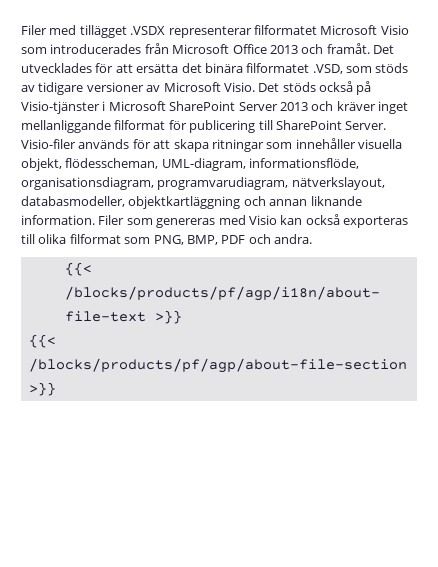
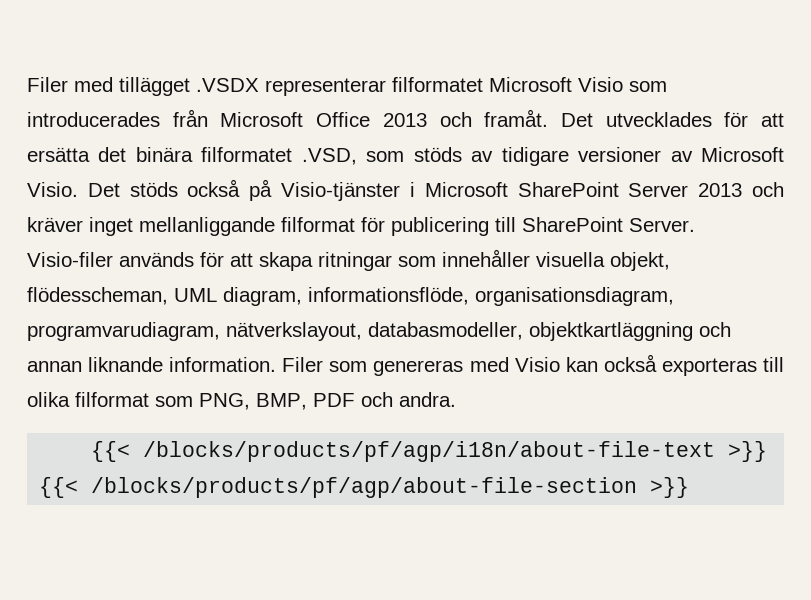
- Visio-filer används för att skapa ritningar som innehåller visuella objekt, flödesscheman, UML-diagram, informationsflöde, organisationsdiagram, programvarudiagram, nätverkslayout, databasmodeller, objektkartläggning och annan liknande information.
+ Visio-filer används för att skapa ritningar som innehåller visuella objekt, flödesscheman, UML diagram, informationsflöde, organisationsdiagram, programvarudiagram, nätverkslayout, databasmodeller, objektkartläggning och annan liknande information.

